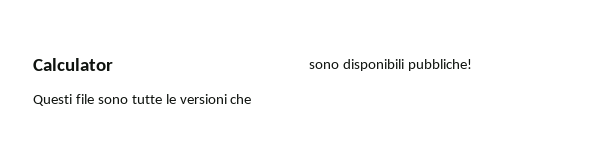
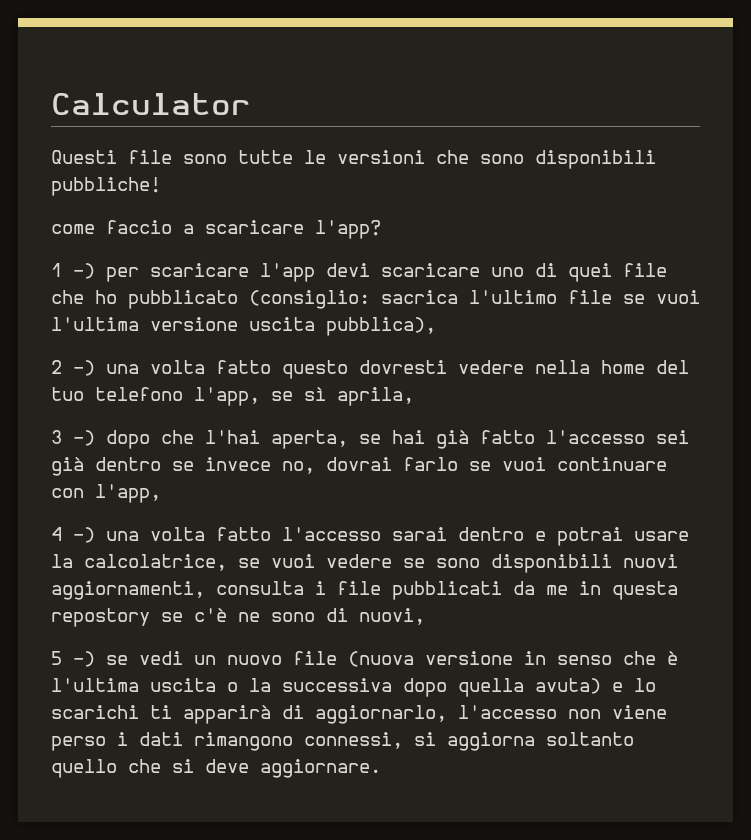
+ come faccio a scaricare l'app?
+ 1 -) per scaricare l'app devi scaricare uno di quei file che ho pubblicato (consiglio: sacrica l'ultimo file se vuoi l'ultima versione uscita pubblica),
+ 2 -) una volta fatto questo dovresti vedere nella home del tuo telefono l'app, se sì aprila,
+ 3 -) dopo che l'hai aperta, se hai già fatto l'accesso sei già dentro se invece no, dovrai farlo se vuoi continuare con l'app,
+ 4 -) una volta fatto l'accesso sarai dentro e potrai usare la calcolatrice, se vuoi vedere se sono disponibili nuovi aggiornamenti, consulta i file pubblicati da me in questa repostory se c'è ne sono di nuovi,
+ 5 -) se vedi un nuovo file (nuova versione in senso che è l'ultima uscita o la successiva dopo quella avuta) e lo scarichi ti apparirà di aggiornarlo, l'accesso non viene perso i dati rimangono connessi, si aggiorna soltanto quello che si deve aggiornare.

